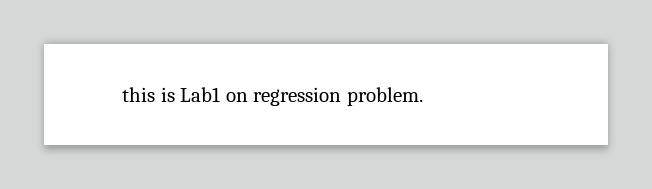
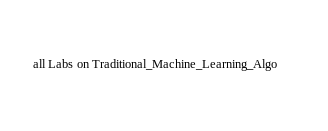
- this is Lab1 on regression problem.
+ all Labs on Traditional_Machine_Learning_Algo

